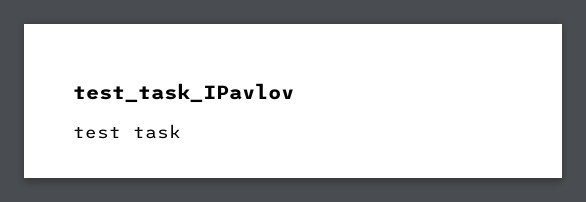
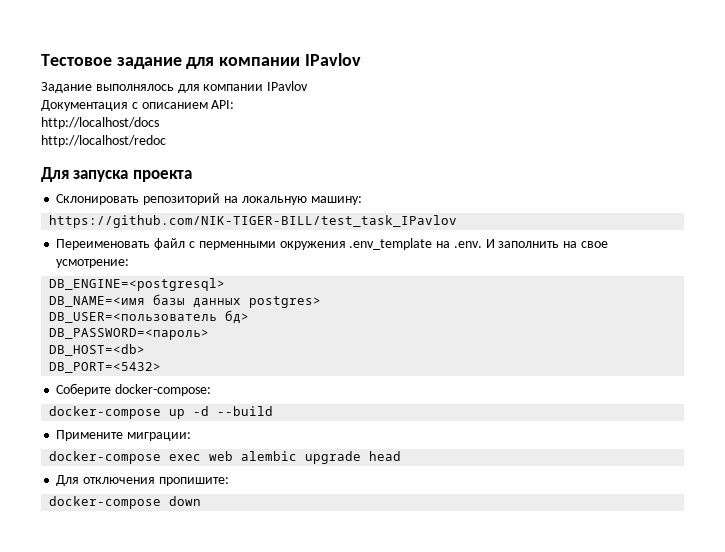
- test_task_IPavlov
- test task
+ Тестовое задание для компании IPavlov
+ Задание выполнялось для компании IPavlov
+ Документация с описанием API:
+ http://localhost/docs
+ http://localhost/redoc
+ Для запуска проекта
+ Склонировать репозиторий на локальную машину:
+ https://github.com/NIK-TIGER-BILL/test_task_IPavlov
+ Переименовать файл с перменными окружения .env_template на .env. И заполнить на свое усмотрение:
+ DB_ENGINE=<postgresql>
+ DB_NAME=<имя базы данных postgres>
+ DB_USER=<пользователь бд>
+ DB_PASSWORD=<пароль>
+ DB_HOST=<db>
+ DB_PORT=<5432>
+ Соберите docker-compose:
+ docker-compose up -d --build
+ Примените миграции:
+ docker-compose exec web alembic upgrade head
+ Для отключения пропишите:
+ docker-compose down

